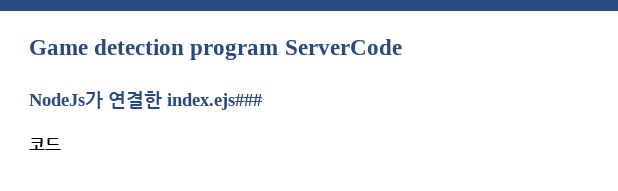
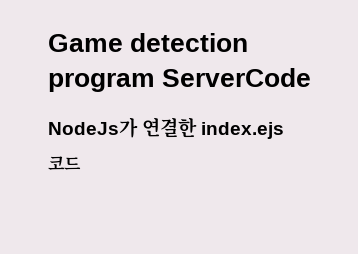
- NodeJs가 연결한 index.ejs###
+ NodeJs가 연결한 index.ejs

